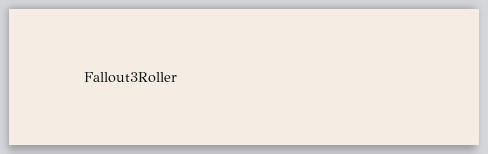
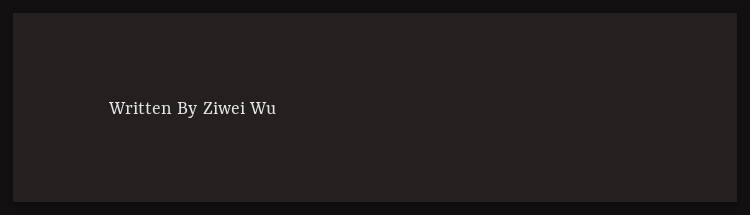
- Fallout3Roller
+ Written By Ziwei Wu

